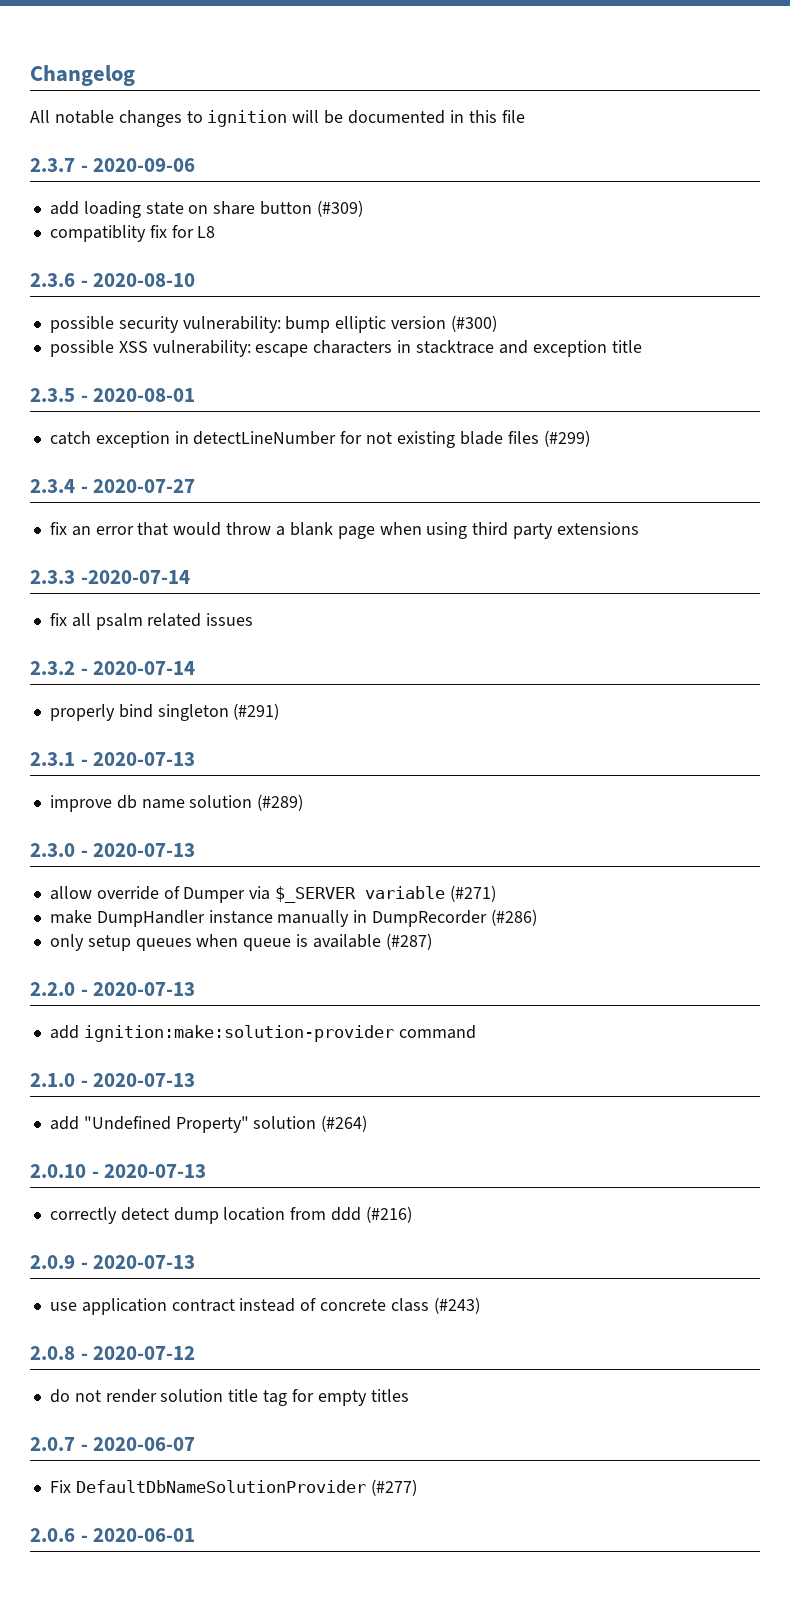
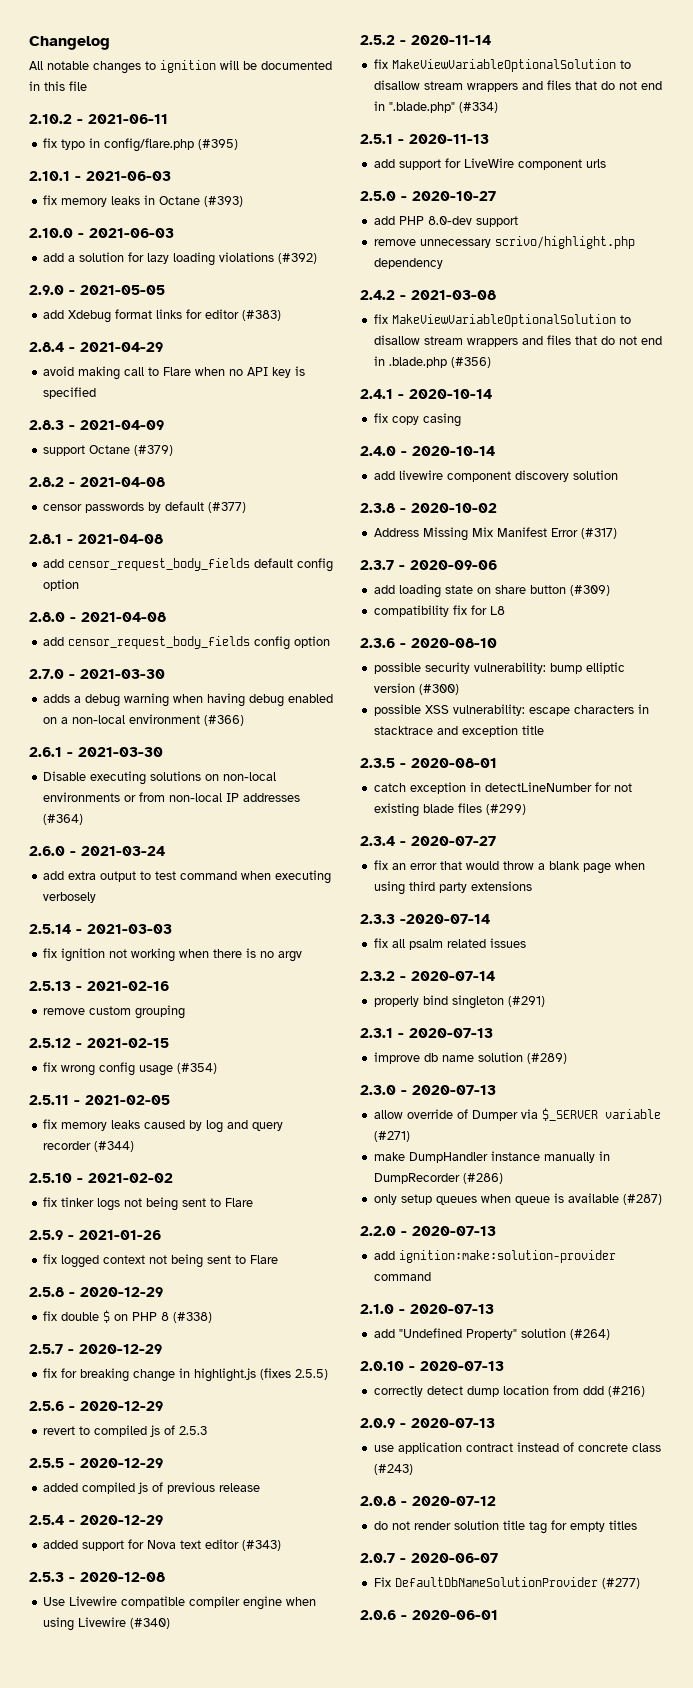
+ 2.10.2 - 2021-06-11
+ fix typo in config/flare.php (#395)
+ 2.10.1 - 2021-06-03
+ fix memory leaks in Octane (#393)
+ 2.10.0 - 2021-06-03
+ add a solution for lazy loading violations (#392)
+ 2.9.0 - 2021-05-05
+ add Xdebug format links for editor (#383)
+ 2.8.4 - 2021-04-29
+ avoid making call to Flare when no API key is specified
+ 2.8.3 - 2021-04-09
+ support Octane (#379)
+ 2.8.2 - 2021-04-08
+ censor passwords by default (#377)
+ 2.8.1 - 2021-04-08
+ add censor_request_body_fields default config option
+ 2.8.0 - 2021-04-08
+ add censor_request_body_fields config option
+ 2.7.0 - 2021-03-30
+ adds a debug warning when having debug enabled on a non-local environment (#366)
+ 2.6.1 - 2021-03-30
+ Disable executing solutions on non-local environments or from non-local IP addresses (#364)
+ 2.6.0 - 2021-03-24
+ add extra output to test command when executing verbosely
+ 2.5.14 - 2021-03-03
+ fix ignition not working when there is no argv
+ 2.5.13 - 2021-02-16
+ remove custom grouping
+ 2.5.12 - 2021-02-15
+ fix wrong config usage (#354)
+ 2.5.11 - 2021-02-05
+ fix memory leaks caused by log and query recorder (#344)
+ 2.5.10 - 2021-02-02
+ fix tinker logs not being sent to Flare
+ 2.5.9 - 2021-01-26
+ fix logged context not being sent to Flare
+ 2.5.8 - 2020-12-29
+ fix double $ on PHP 8 (#338)
+ 2.5.7 - 2020-12-29
+ fix for breaking change in highlight.js (fixes 2.5.5)
+ 2.5.6 - 2020-12-29
+ revert to compiled js of 2.5.3
+ 2.5.5 - 2020-12-29
+ added compiled js of previous release
+ 2.5.4 - 2020-12-29
+ added support for Nova text editor (#343)
+ 2.5.3 - 2020-12-08
+ Use Livewire compatible compiler engine when using Livewire (#340)
+ 2.5.2 - 2020-11-14
+ fix MakeViewVariableOptionalSolution to disallow stream wrappers and files that do not end in ".blade.php" (#334)
+ 2.5.1 - 2020-11-13
+ add support for LiveWire component urls
+ 2.5.0 - 2020-10-27
+ add PHP 8.0-dev support
+ remove unnecessary scrivo/highlight.php dependency
+ 2.4.2 - 2021-03-08
+ fix MakeViewVariableOptionalSolution to disallow stream wrappers and files that do not end in .blade.php (#356)
+ 2.4.1 - 2020-10-14
+ fix copy casing
+ 2.4.0 - 2020-10-14
+ add livewire component discovery solution
+ 2.3.8 - 2020-10-02
+ Address Missing Mix Manifest Error (#317)
- compatiblity fix for L8
+ compatibility fix for L8

